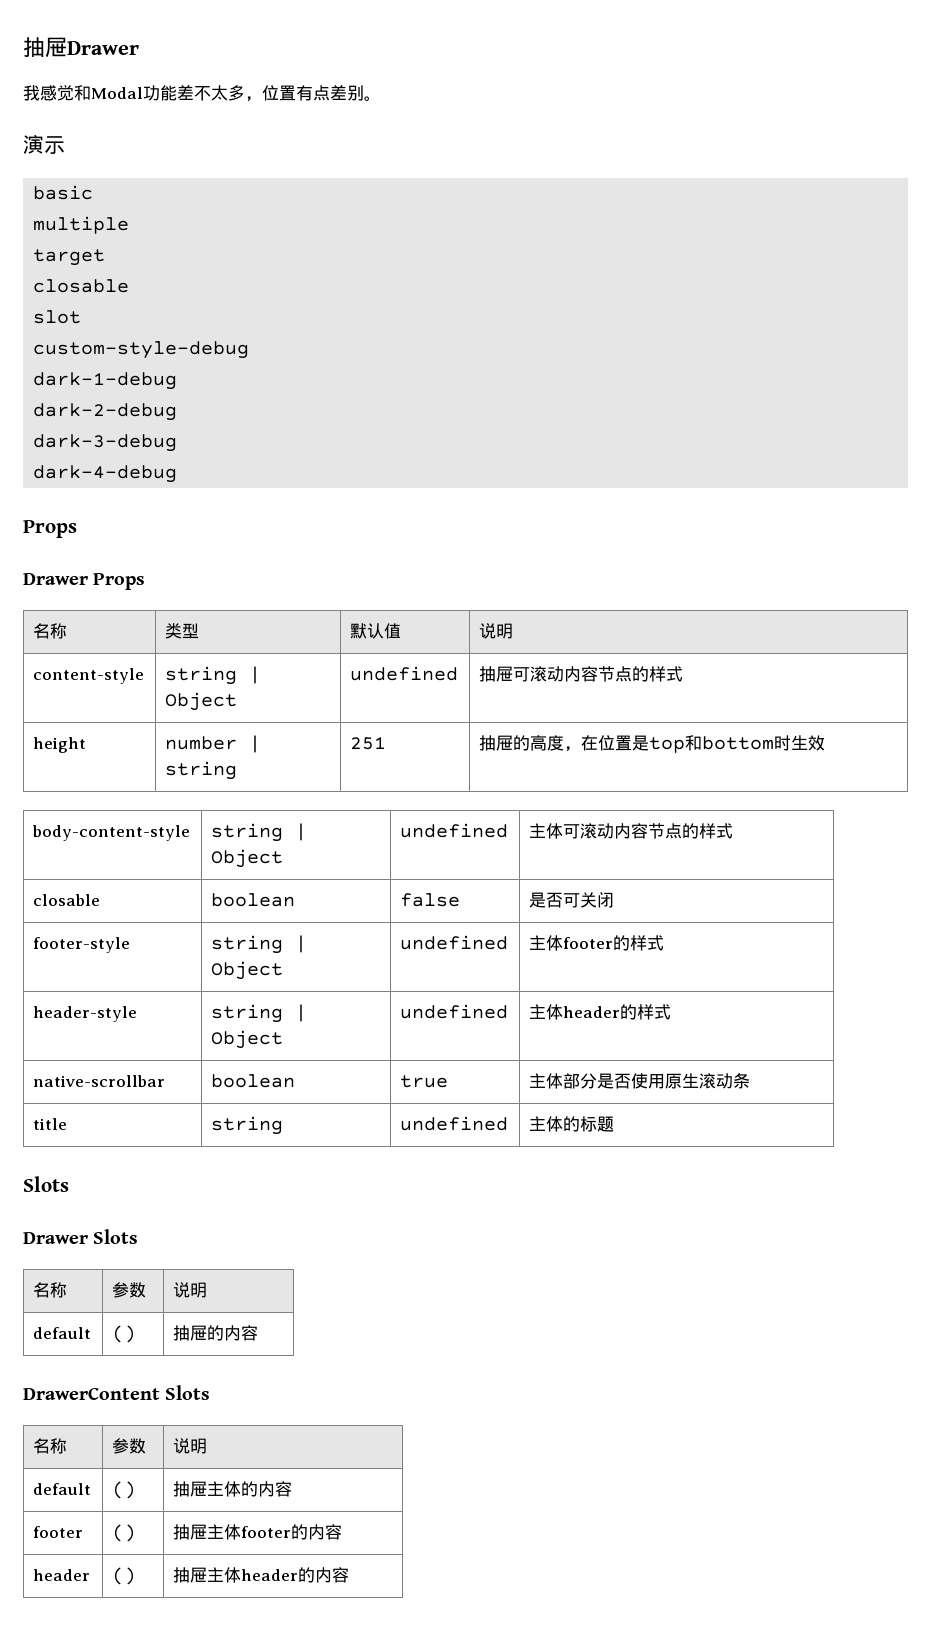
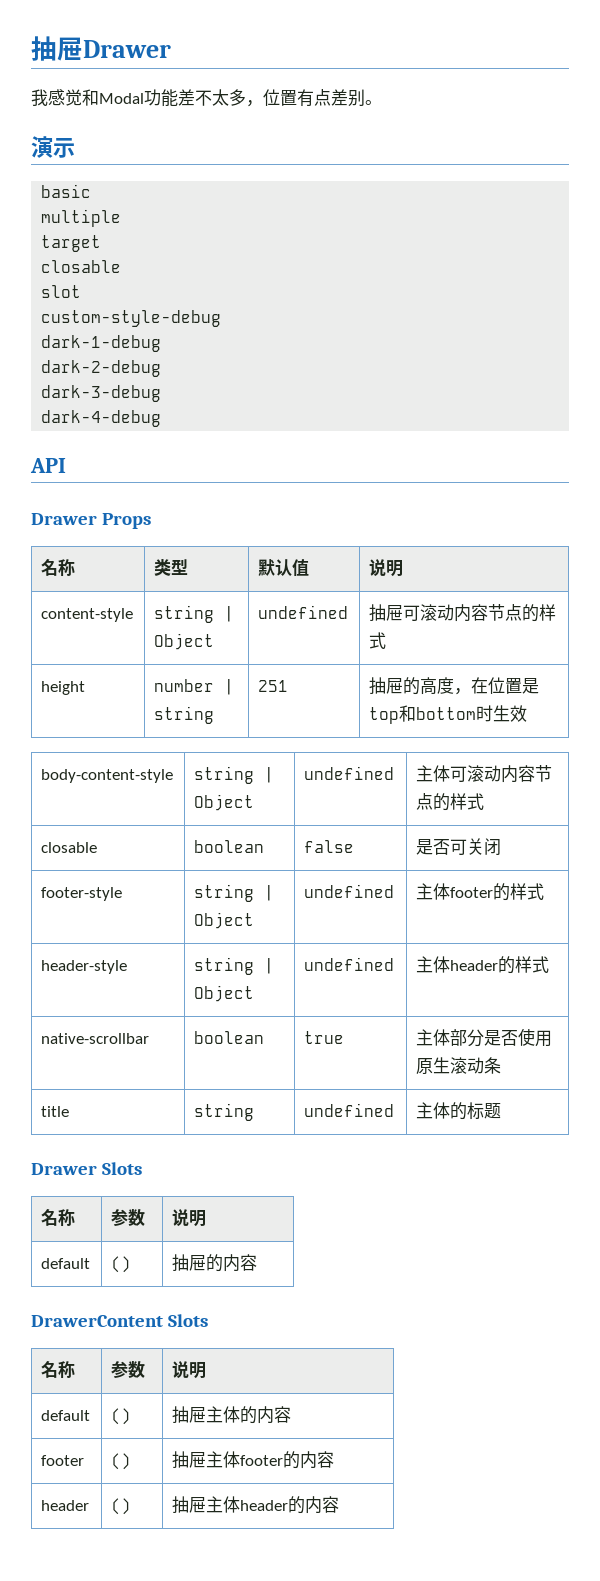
  dark-4-debug
- Props
+ API
  title | string | undefined | 主体的标题
- Slots

